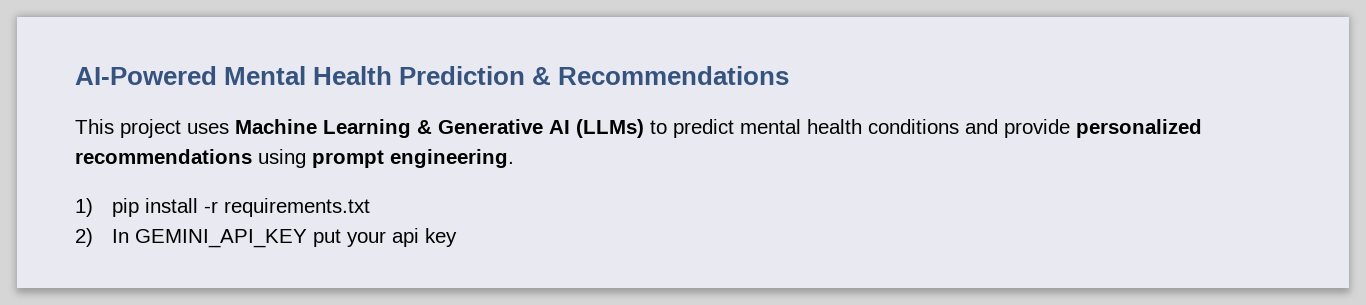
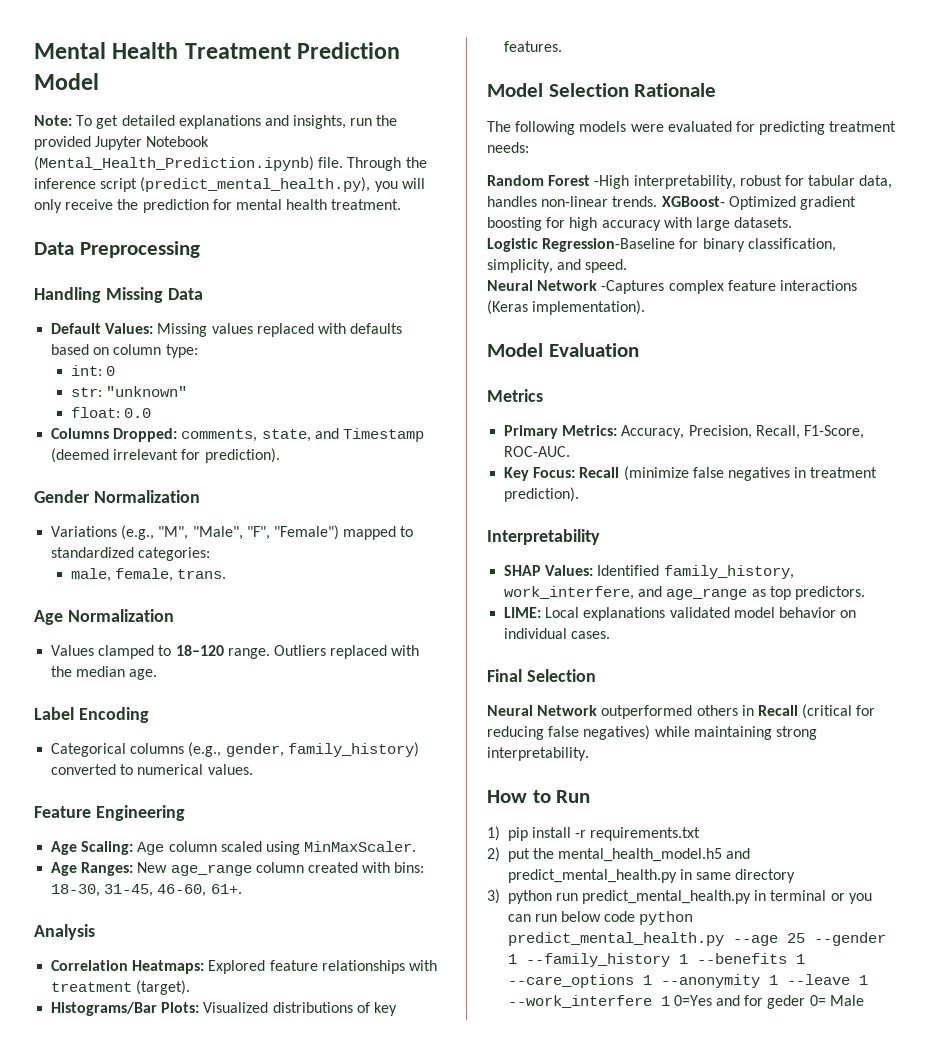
- AI-Powered Mental Health Prediction & Recommendations
- This project uses Machine Learning & Generative AI (LLMs) to predict mental health conditions and provide personalized recommendations using prompt engineering.
+ Mental Health Treatment Prediction Model
+ Note: To get detailed explanations and insights, run the provided Jupyter Notebook (Mental_Health_Prediction.ipynb) file. Through the inference script (predict_mental_health.py), you will only receive the prediction for mental health treatment.
+ Data Preprocessing
+ Handling Missing Data
+ Default Values: Missing values replaced with defaults based on column type:
+ int: 0
+ str: "unknown"
+ float: 0.0
+ Columns Dropped: comments, state, and Timestamp (deemed irrelevant for prediction).
+ Gender Normalization
+ Variations (e.g., "M", "Male", "F", "Female") mapped to standardized categories:
+ male, female, trans.
+ Age Normalization
+ Values clamped to 18–120 range. Outliers replaced with the median age.
+ Label Encoding
+ Categorical columns (e.g., gender, family_history) converted to numerical values.
+ Feature Engineering
+ Age Scaling: Age column scaled using MinMaxScaler.
+ Age Ranges: New age_range column created with bins: 18-30, 31-45, 46-60, 61+.
+ Analysis
+ Correlation Heatmaps: Explored feature relationships with treatment (target).
+ Histograms/Bar Plots: Visualized distributions of key features.
+ Model Selection Rationale
+ The following models were evaluated for predicting treatment needs:
+ Random Forest -High interpretability, robust for tabular data, handles non-linear trends. XGBoost- Optimized gradient boosting for high accuracy with large datasets.
+ Logistic Regression-Baseline for binary classification, simplicity, and speed.
+ Neural Network -Captures complex feature interactions (Keras implementation).
+ Model Evaluation
+ Metrics
+ Primary Metrics: Accuracy, Precision, Recall, F1-Score, ROC-AUC.
+ Key Focus: Recall (minimize false negatives in treatment prediction).
+ Interpretability
+ SHAP Values: Identified family_history, work_interfere, and age_range as top predictors.
+ LIME: Local explanations validated model behavior on individual cases.
+ Final Selection
+ Neural Network outperformed others in Recall (critical for reducing false negatives) while maintaining strong interpretability.
+ How to Run
- 2) In GEMINI_API_KEY put your api key
+ 2) put the mental_health_model.h5 and predict_mental_health.py in same directory
+ 3) python run predict_mental_health.py in terminal or you can run below code python predict_mental_health.py --age 25 --gender 1 --family_history 1 --benefits 1 --care_options 1 --anonymity 1 --leave 1 --work_interfere 1 0=Yes and for geder 0= Male

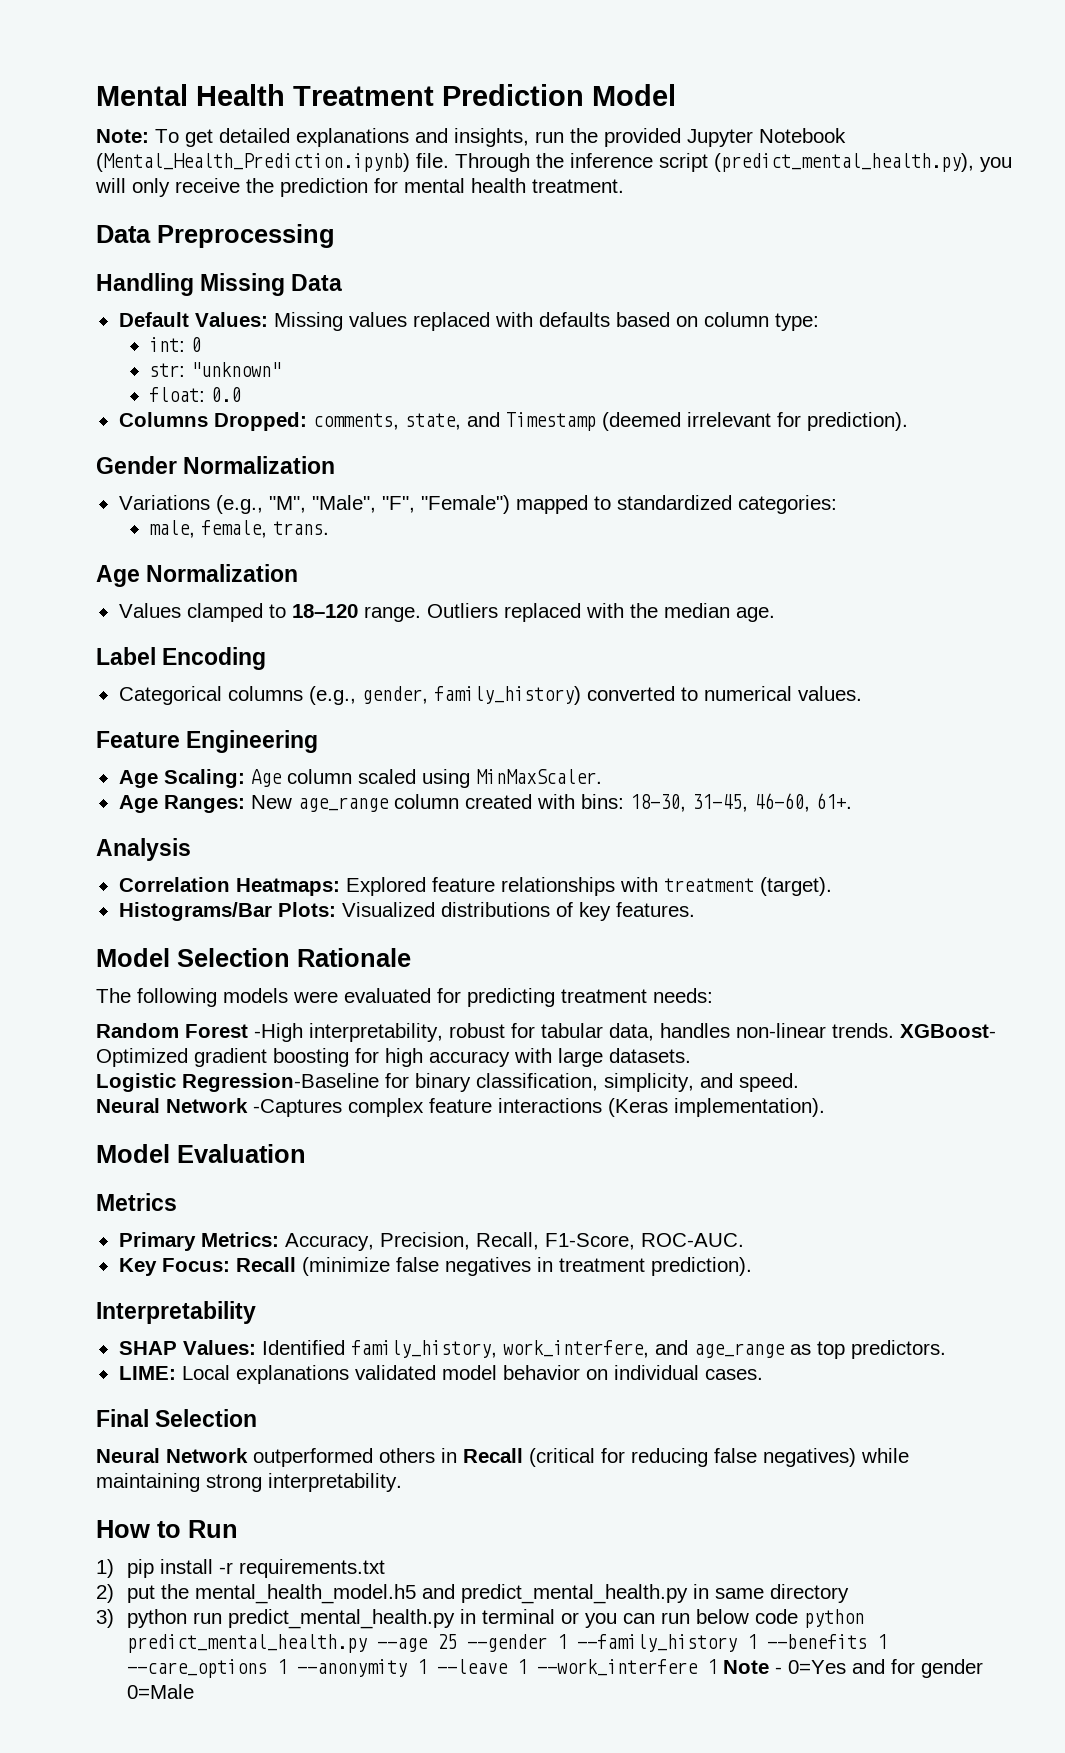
- 3) python run predict_mental_health.py in terminal or you can run below code python predict_mental_health.py --age 25 --gender 1 --family_history 1 --benefits 1 --care_options 1 --anonymity 1 --leave 1 --work_interfere 1 0=Yes and for geder 0= Male
+ 3) python run predict_mental_health.py in terminal or you can run below code python predict_mental_health.py --age 25 --gender 1 --family_history 1 --benefits 1 --care_options 1 --anonymity 1 --leave 1 --work_interfere 1 Note - 0=Yes and for gender 0=Male

